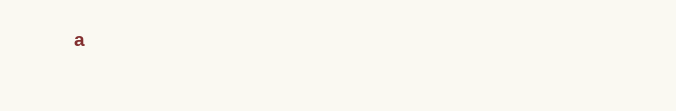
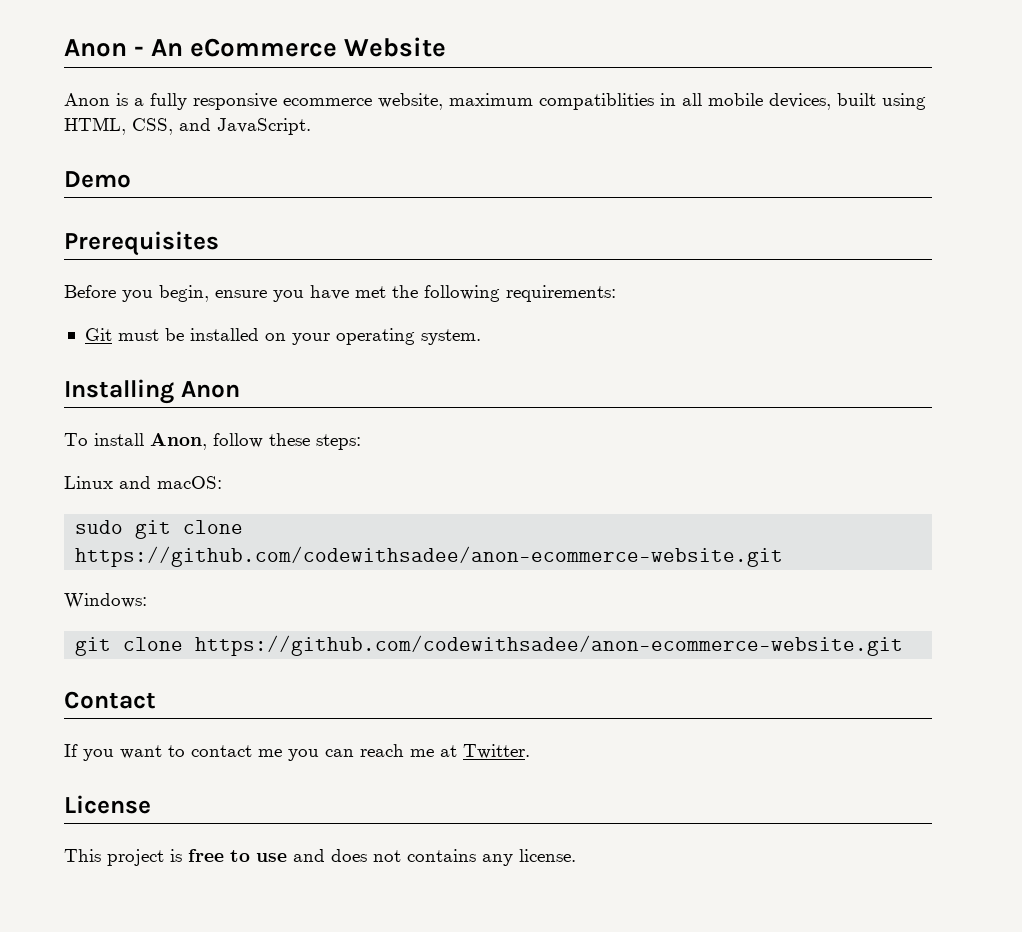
- a
+ Anon - An eCommerce Website
+ Anon is a fully responsive ecommerce website, maximum compatiblities in all mobile devices, built using HTML, CSS, and JavaScript.
+ Demo
+ Prerequisites
+ Before you begin, ensure you have met the following requirements:
+ Git must be installed on your operating system.
+ Installing Anon
+ To install Anon, follow these steps:
+ Linux and macOS:
+ sudo git clone https://github.com/codewithsadee/anon-ecommerce-website.git
+ Windows:
+ git clone https://github.com/codewithsadee/anon-ecommerce-website.git
+ Contact
+ If you want to contact me you can reach me at Twitter.
+ License
+ This project is free to use and does not contains any license.

